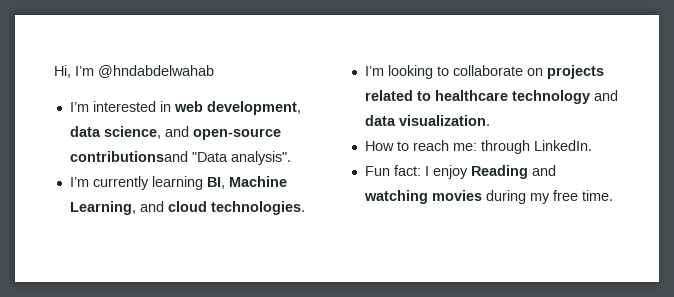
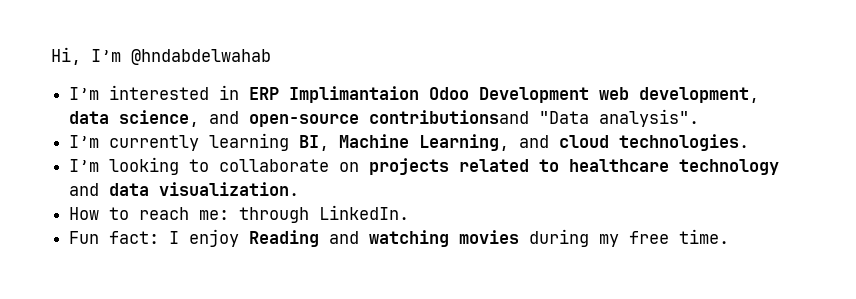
- I’m interested in web development, data science, and open-source contributionsand "Data analysis".
+ I’m interested in ERP Implimantaion Odoo Development web development, data science, and open-source contributionsand "Data analysis".

